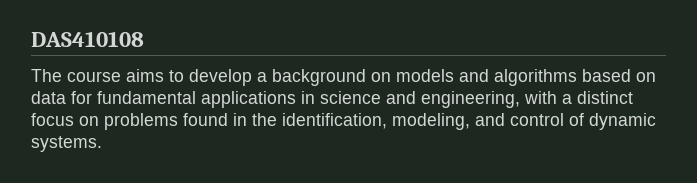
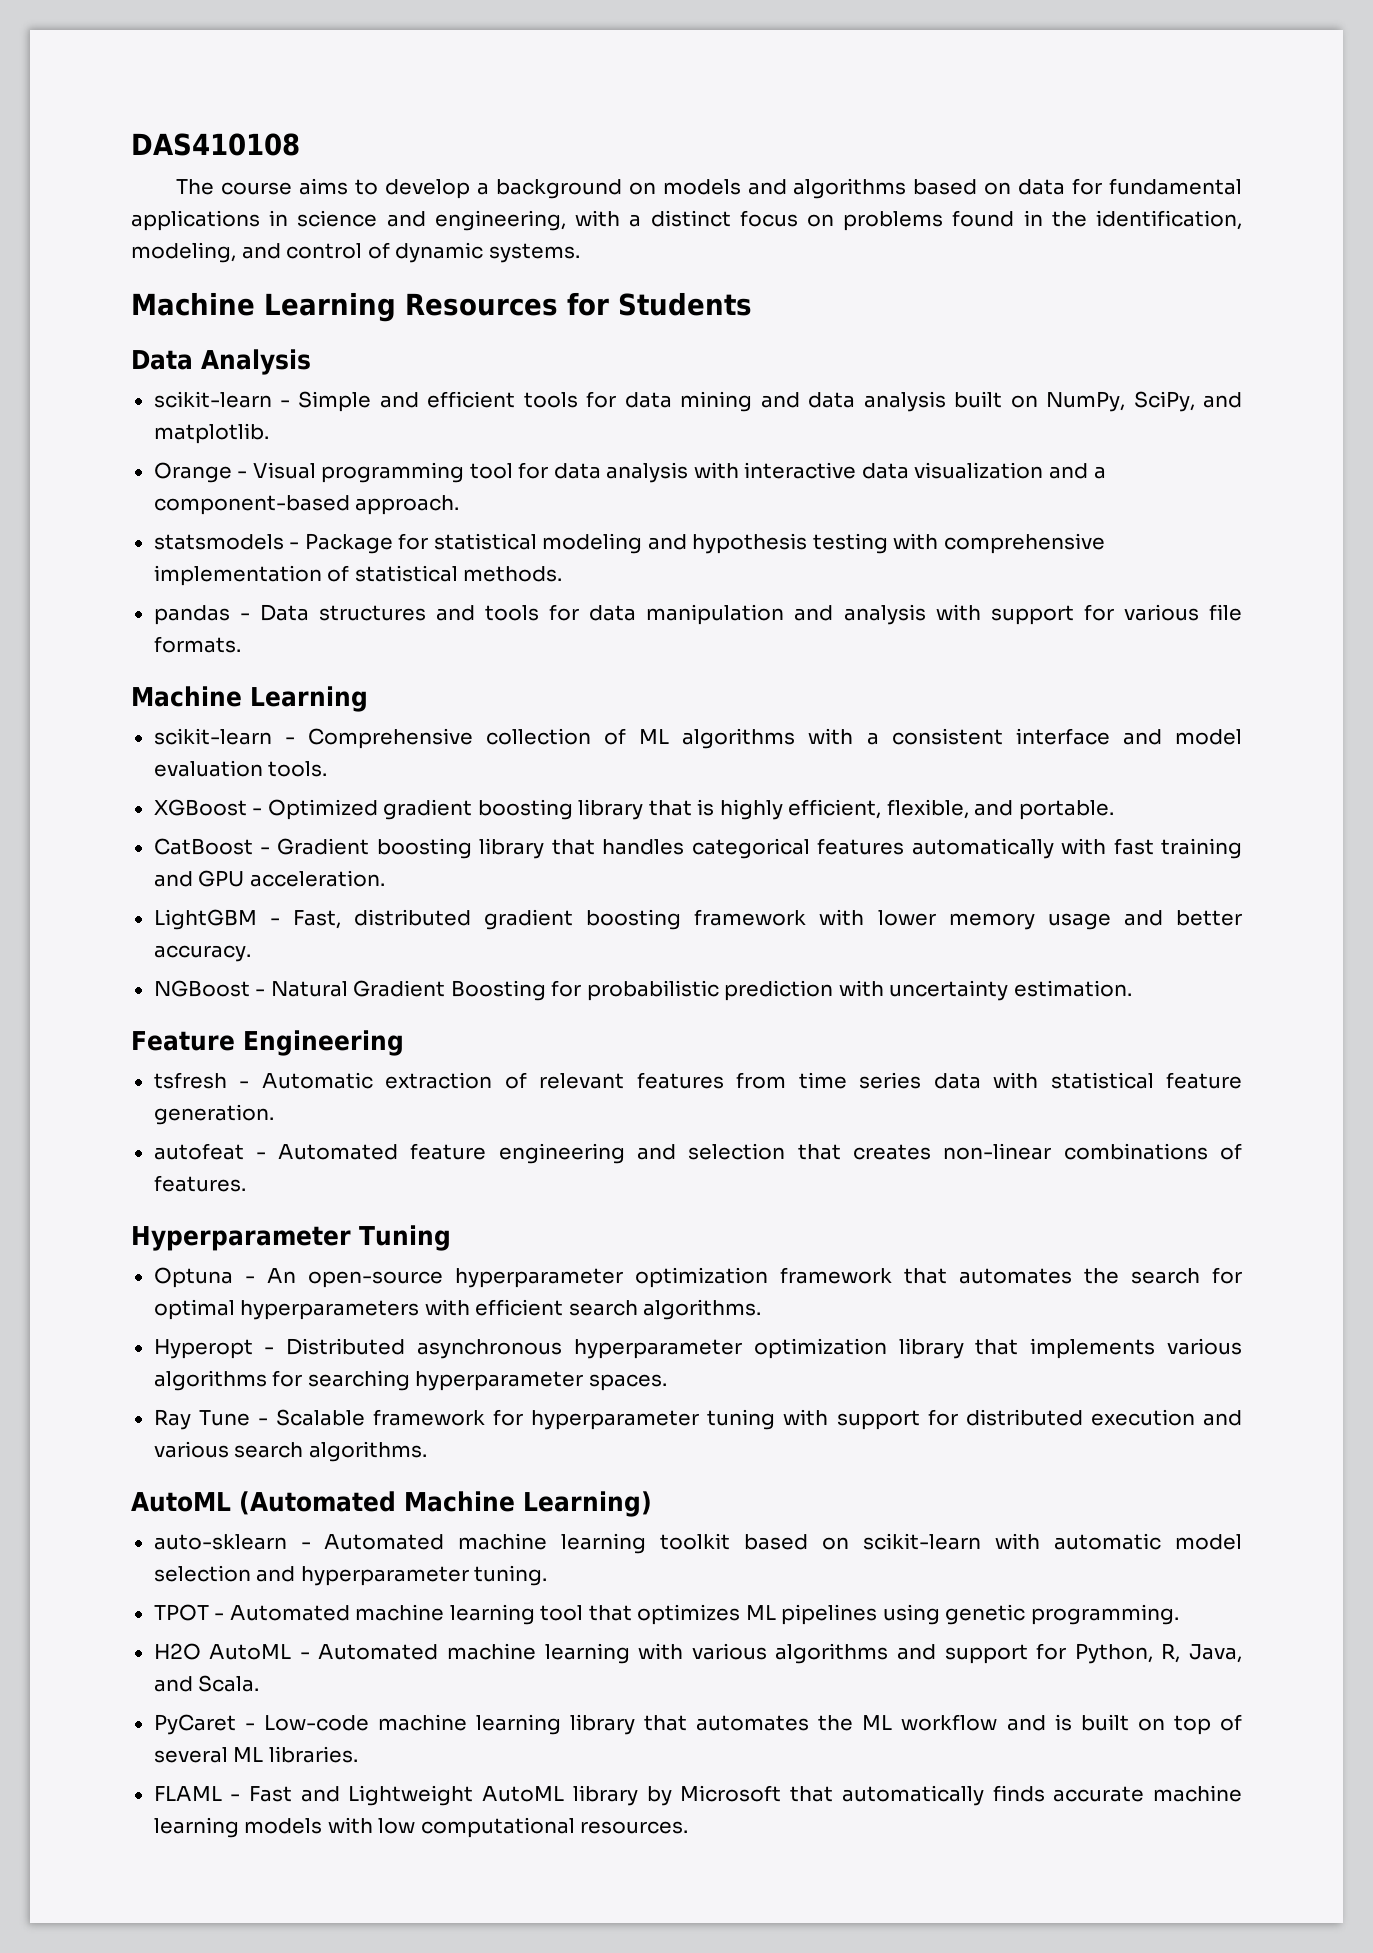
+ Machine Learning Resources for Students
+ Data Analysis
+ scikit-learn - Simple and efficient tools for data mining and data analysis built on NumPy, SciPy, and matplotlib.
+ Orange - Visual programming tool for data analysis with interactive data visualization and a component-based approach.
+ statsmodels - Package for statistical modeling and hypothesis testing with comprehensive implementation of statistical methods.
+ pandas - Data structures and tools for data manipulation and analysis with support for various file formats.
+ Machine Learning
+ scikit-learn - Comprehensive collection of ML algorithms with a consistent interface and model evaluation tools.
+ XGBoost - Optimized gradient boosting library that is highly efficient, flexible, and portable.
+ CatBoost - Gradient boosting library that handles categorical features automatically with fast training and GPU acceleration.
+ LightGBM - Fast, distributed gradient boosting framework with lower memory usage and better accuracy.
+ NGBoost - Natural Gradient Boosting for probabilistic prediction with uncertainty estimation.
+ Feature Engineering
+ tsfresh - Automatic extraction of relevant features from time series data with statistical feature generation.
+ autofeat - Automated feature engineering and selection that creates non-linear combinations of features.
+ Hyperparameter Tuning
+ Optuna - An open-source hyperparameter optimization framework that automates the search for optimal hyperparameters with efficient search algorithms.
+ Hyperopt - Distributed asynchronous hyperparameter optimization library that implements various algorithms for searching hyperparameter spaces.
+ Ray Tune - Scalable framework for hyperparameter tuning with support for distributed execution and various search algorithms.
+ AutoML (Automated Machine Learning)
+ auto-sklearn - Automated machine learning toolkit based on scikit-learn with automatic model selection and hyperparameter tuning.
+ TPOT - Automated machine learning tool that optimizes ML pipelines using genetic programming.
+ H2O AutoML - Automated machine learning with various algorithms and support for Python, R, Java, and Scala.
+ PyCaret - Low-code machine learning library that automates the ML workflow and is built on top of several ML libraries.
+ FLAML - Fast and Lightweight AutoML library by Microsoft that automatically finds accurate machine learning models with low computational resources.

